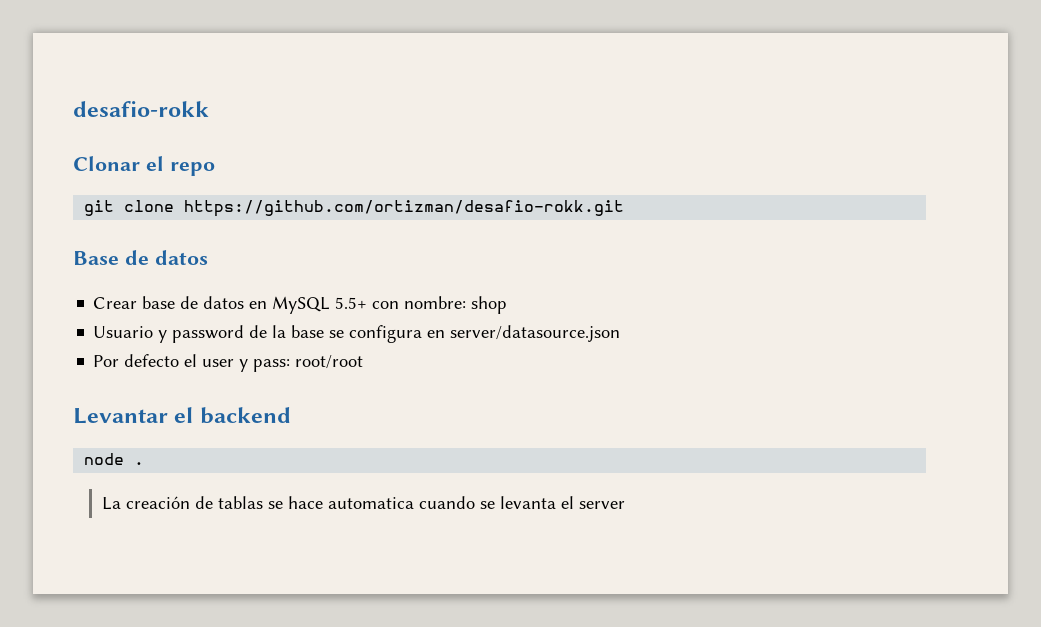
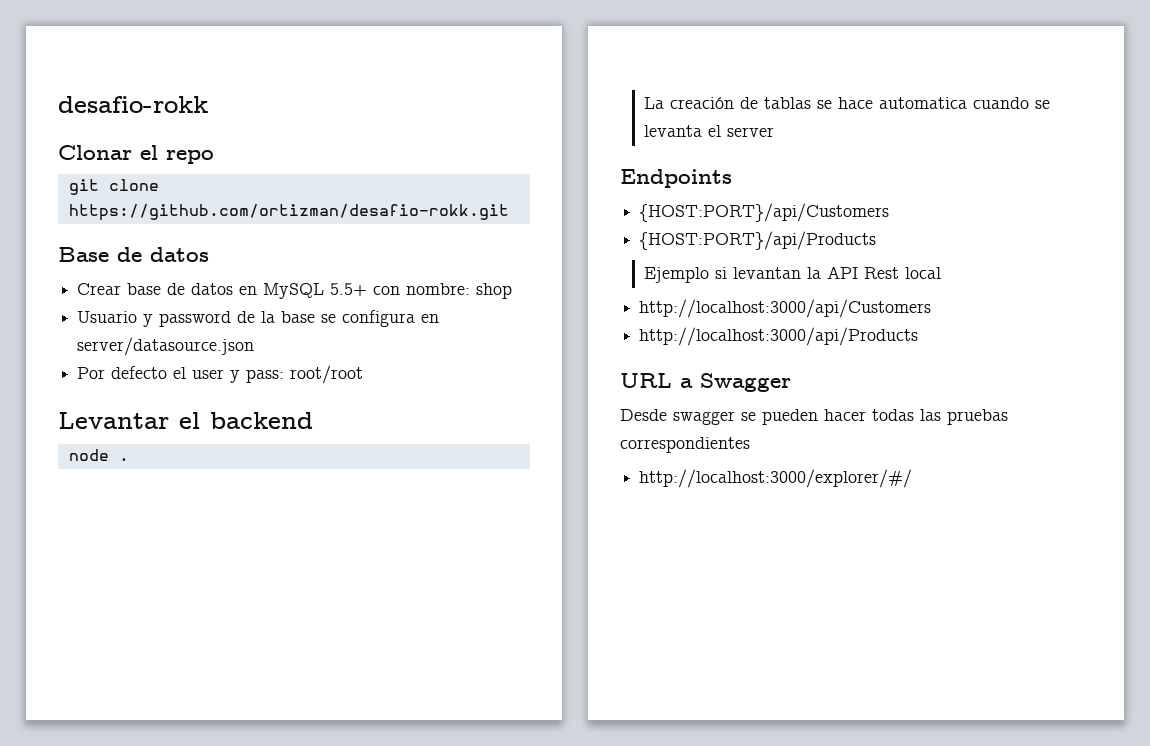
+ Endpoints
+ {HOST:PORT}/api/Customers
+ {HOST:PORT}/api/Products
+ Ejemplo si levantan la API Rest local
+ http://localhost:3000/api/Customers
+ http://localhost:3000/api/Products
+ URL a Swagger
+ Desde swagger se pueden hacer todas las pruebas correspondientes
+ http://localhost:3000/explorer/#/

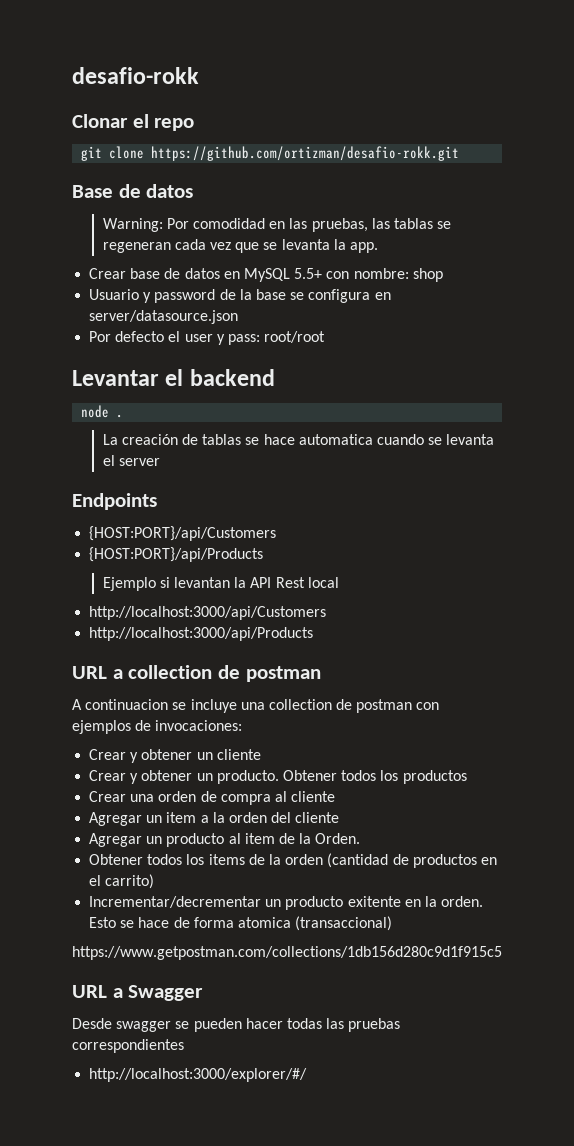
+ Warning: Por comodidad en las pruebas, las tablas se regeneran cada vez que se levanta la app.
+ URL a collection de postman
+ A continuacion se incluye una collection de postman con ejemplos de invocaciones:
+ Crear y obtener un cliente
+ Crear y obtener un producto. Obtener todos los productos
+ Crear una orden de compra al cliente
+ Agregar un item a la orden del cliente
+ Agregar un producto al item de la Orden.
+ Obtener todos los items de la orden (cantidad de productos en el carrito)
+ Incrementar/decrementar un producto exitente en la orden. Esto se hace de forma atomica (transaccional)
+ https://www.getpostman.com/collections/1db156d280c9d1f915c5

